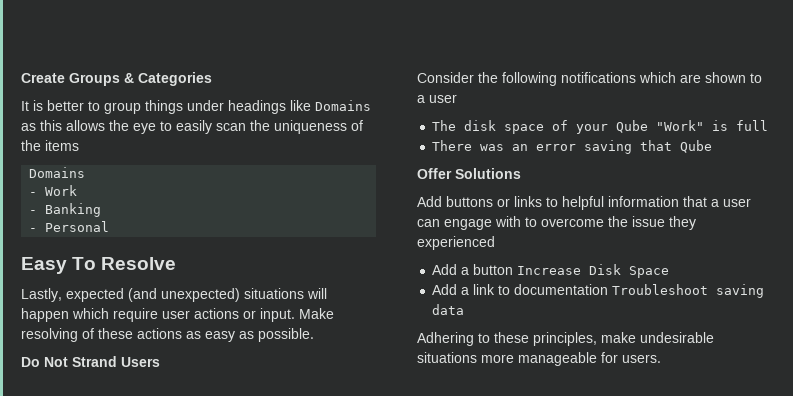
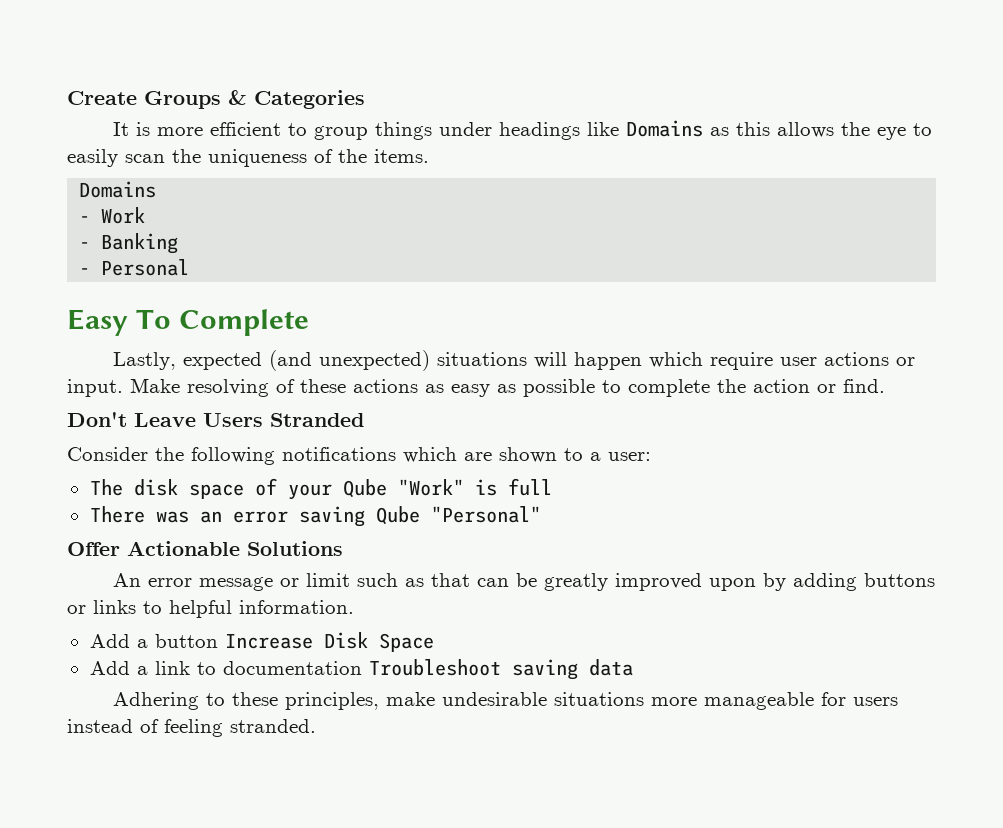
- It is better to group things under headings like Domains as this allows the eye to easily scan the uniqueness of the items
+ It is more efficient to group things under headings like Domains as this allows the eye to easily scan the uniqueness of the items.
- Easy To Resolve
+ Easy To Complete
- Make resolving of these actions as easy as possible.
- Do Not Strand Users
+ Make resolving of these actions as easy as possible to complete the action or find.
+ Don't Leave Users Stranded
- Consider the following notifications which are shown to a user
+ Consider the following notifications which are shown to a user:
- There was an error saving that Qube
+ There was an error saving Qube "Personal"
- Offer Solutions
+ Offer Actionable Solutions
- Add buttons or links to helpful information that a user can engage with to overcome the issue they experienced
+ An error message or limit such as that can be greatly improved upon by adding buttons or links to helpful information.
- Adhering to these principles, make undesirable situations more manageable for users.
+ Adhering to these principles, make undesirable situations more manageable for users instead of feeling stranded.

